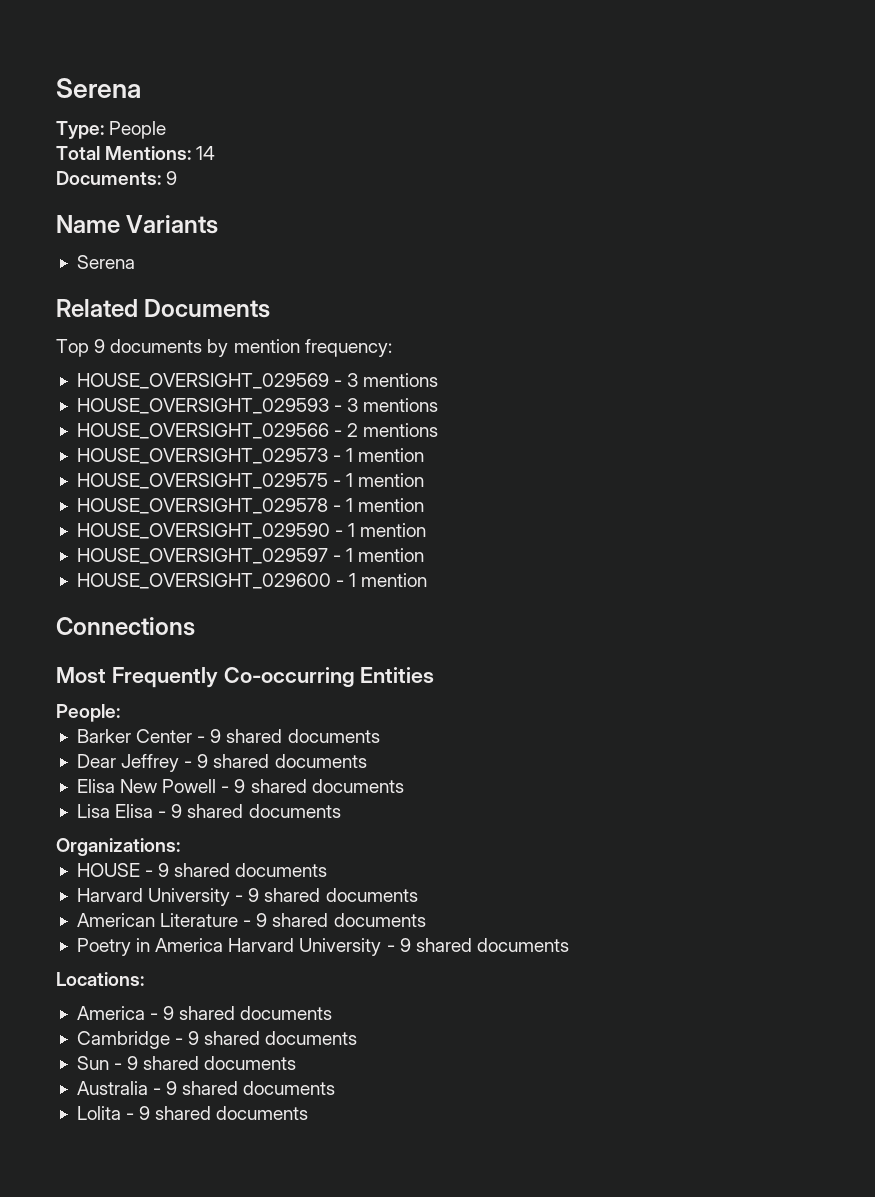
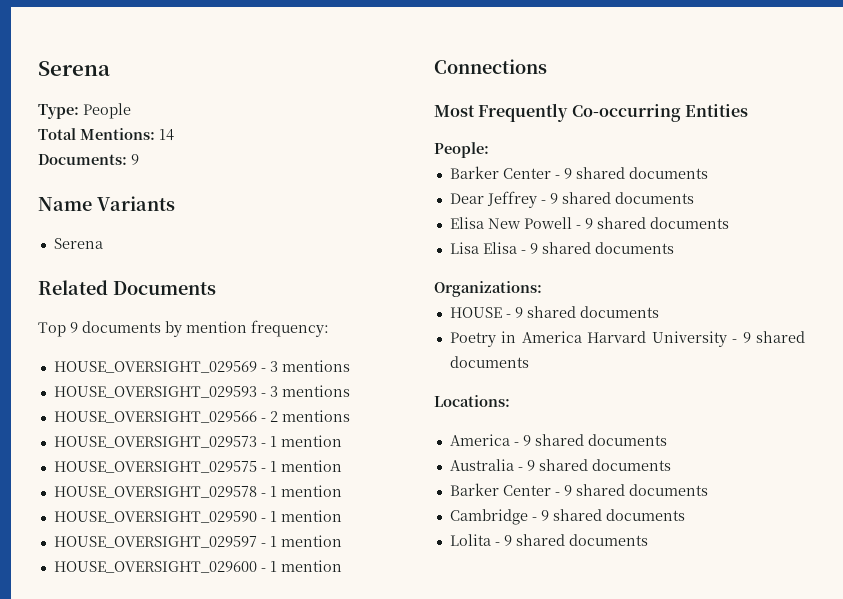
  HOUSE - 9 shared documents
- Harvard University - 9 shared documents
- American Literature - 9 shared documents
+ Australia - 9 shared documents
+ Barker Center - 9 shared documents
  Cambridge - 9 shared documents
- Sun - 9 shared documents
- Australia - 9 shared documents

